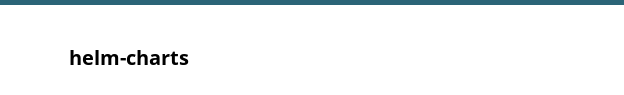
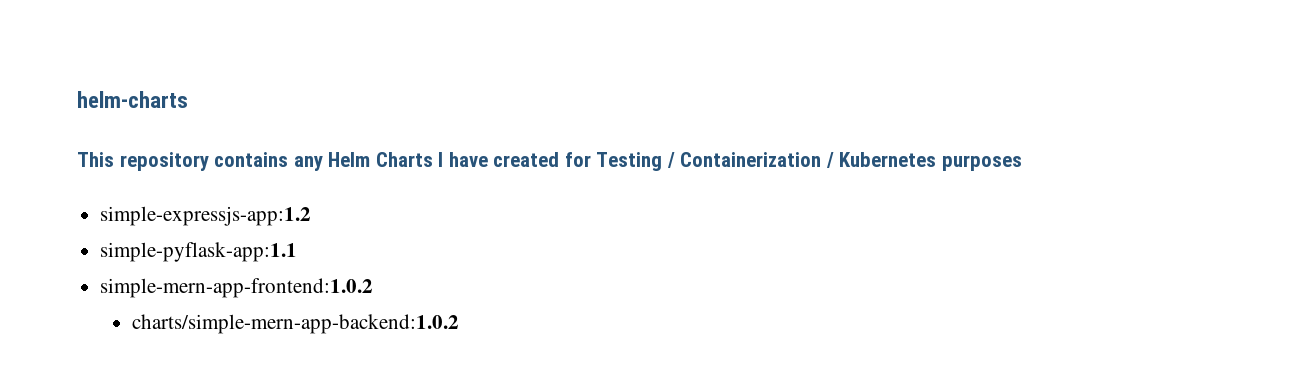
+ This repository contains any Helm Charts I have created for Testing / Containerization / Kubernetes purposes
+ simple-expressjs-app:1.2
+ simple-pyflask-app:1.1
+ simple-mern-app-frontend:1.0.2
+ charts/simple-mern-app-backend:1.0.2

